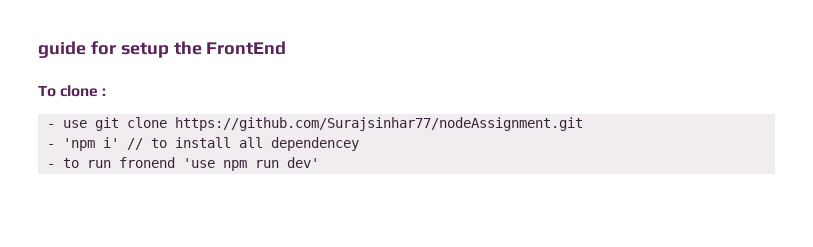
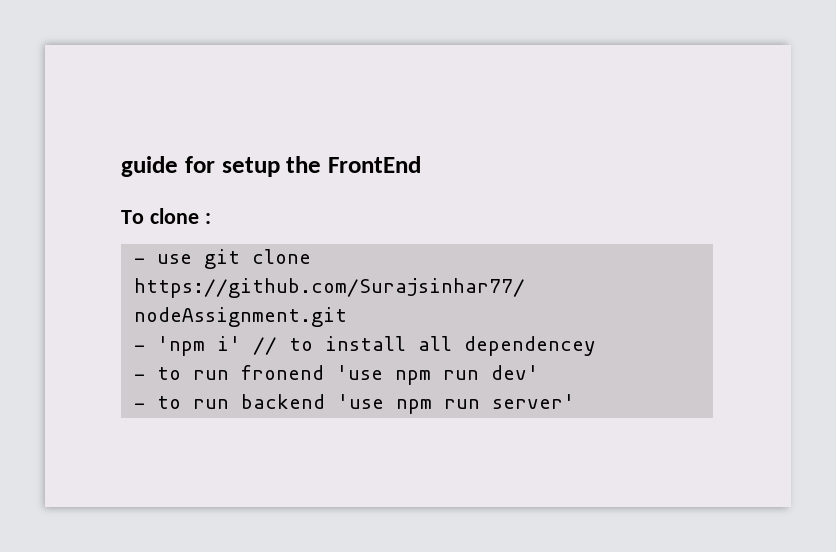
+ - to run backend 'use npm run server'

